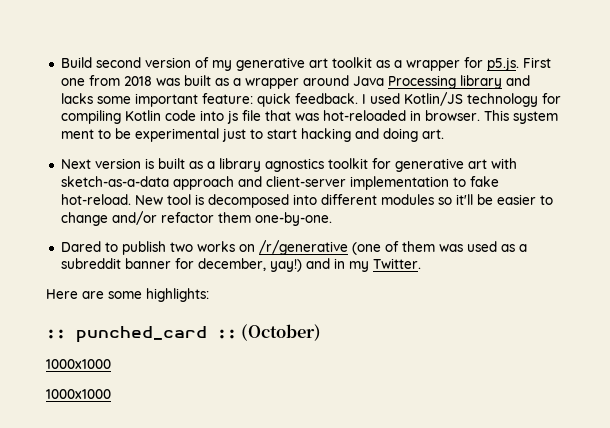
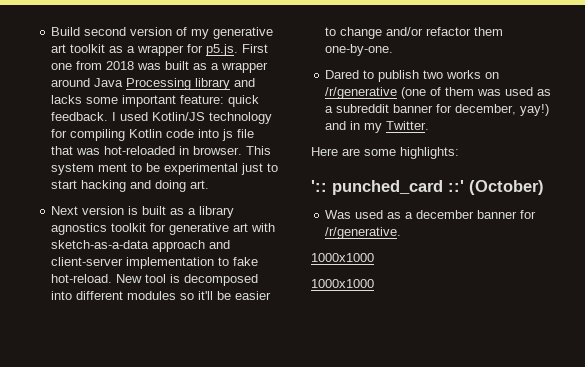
- :: punched_card :: (October)
+ ':: punched_card ::' (October)
+ Was used as a december banner for /r/generative.

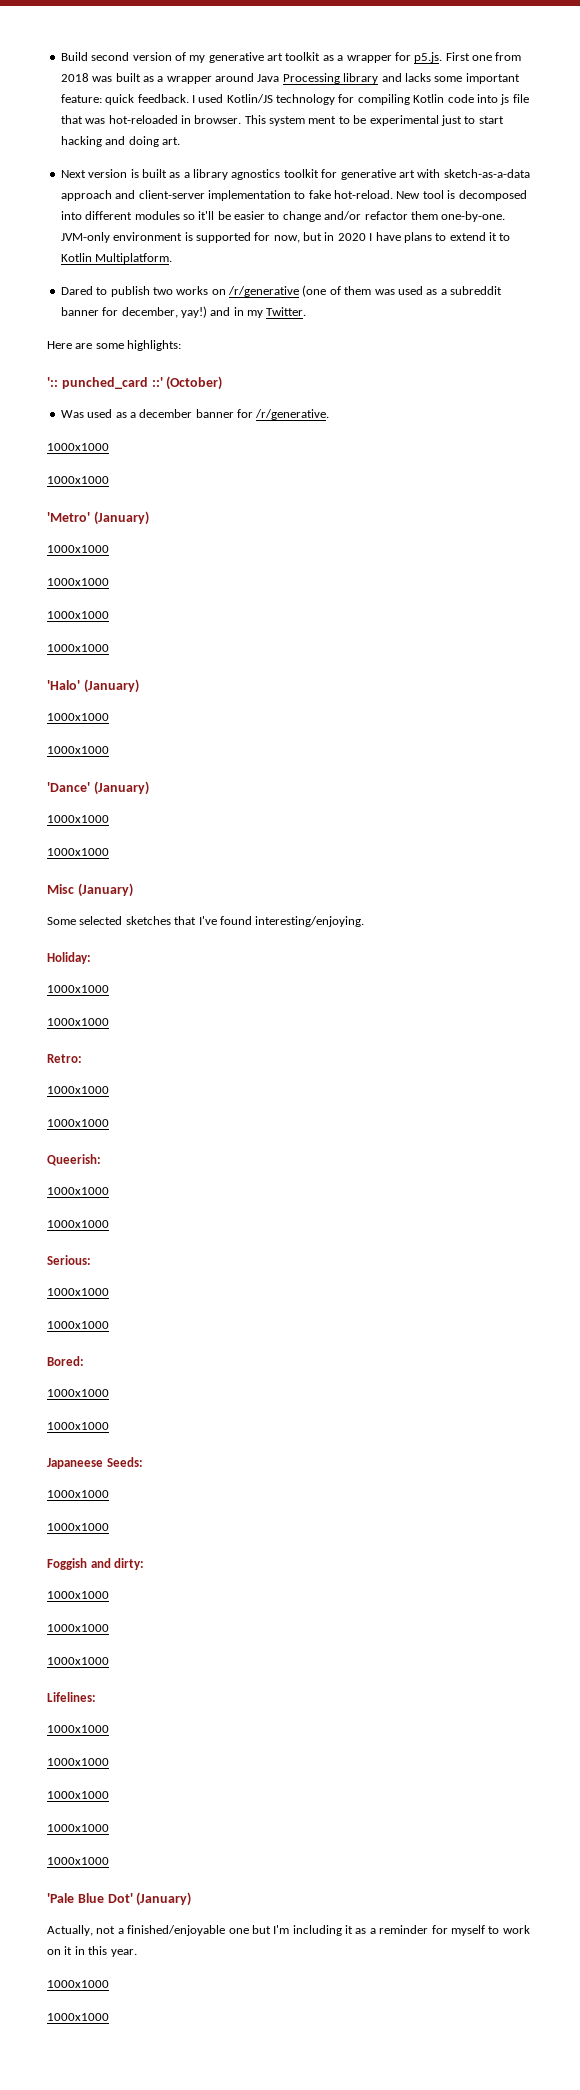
+ JVM-only environment is supported for now, but in 2020 I have plans to extend it to Kotlin Multiplatform.
+ 'Metro' (January)
+ 1000x1000
+ 1000x1000
+ 1000x1000
+ 1000x1000
+ 'Halo' (January)
+ 1000x1000
+ 1000x1000
+ 'Dance' (January)
+ 1000x1000
+ 1000x1000
+ Misc (January)
+ Some selected sketches that I've found interesting/enjoying.
+ Holiday:
+ 1000x1000
+ 1000x1000
+ Retro:
+ 1000x1000
+ 1000x1000
+ Queerish:
+ 1000x1000
+ 1000x1000
+ Serious:
+ 1000x1000
+ 1000x1000
+ Bored:
+ 1000x1000
+ 1000x1000
+ Japaneese Seeds:
+ 1000x1000
+ 1000x1000
+ Foggish and dirty:
+ 1000x1000
+ 1000x1000
+ 1000x1000
+ Lifelines:
+ 1000x1000
+ 1000x1000
+ 1000x1000
+ 1000x1000
+ 1000x1000
+ 'Pale Blue Dot' (January)
+ Actually, not a finished/enjoyable one but I'm including it as a reminder for myself to work on it in this year.
+ 1000x1000
+ 1000x1000

